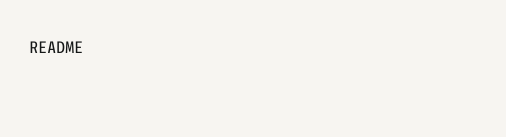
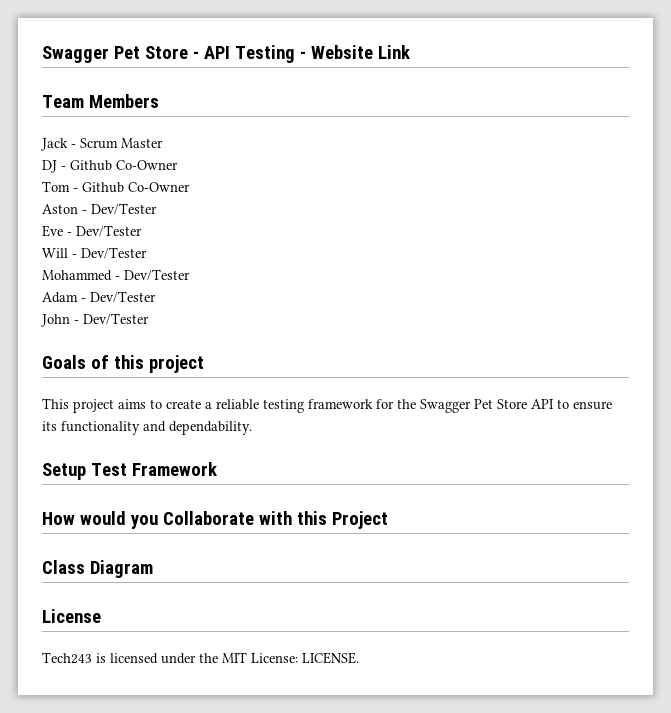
- README
+ Swagger Pet Store - API Testing - Website Link
+ Team Members
+ Jack - Scrum Master
+ DJ - Github Co-Owner
+ Tom - Github Co-Owner
+ Aston - Dev/Tester
+ Eve - Dev/Tester
+ Will - Dev/Tester
+ Mohammed - Dev/Tester
+ Adam - Dev/Tester
+ John - Dev/Tester
+ Goals of this project
+ This project aims to create a reliable testing framework for the Swagger Pet Store API to ensure its functionality and dependability.
+ Setup Test Framework
+ How would you Collaborate with this Project
+ Class Diagram
+ License
+ Tech243 is licensed under the MIT License: LICENSE.

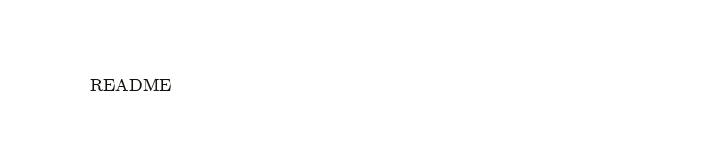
- Swagger Pet Store - API Testing - Website Link
- Team Members
- Jack - Scrum Master
- DJ - Github Co-Owner
- Tom - Github Co-Owner
- Aston - Dev/Tester
- Eve - Dev/Tester
- Will - Dev/Tester
- Mohammed - Dev/Tester
- Adam - Dev/Tester
- John - Dev/Tester
- Goals of this project
- This project aims to create a reliable testing framework for the Swagger Pet Store API to ensure its functionality and dependability.
- Setup Test Framework
- How would you Collaborate with this Project
- Class Diagram
- License
- Tech243 is licensed under the MIT License: LICENSE.
+ README

